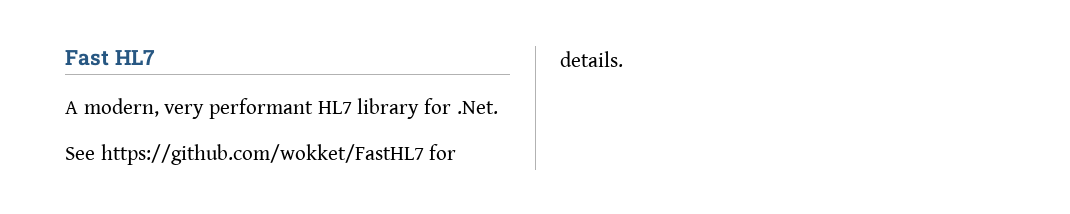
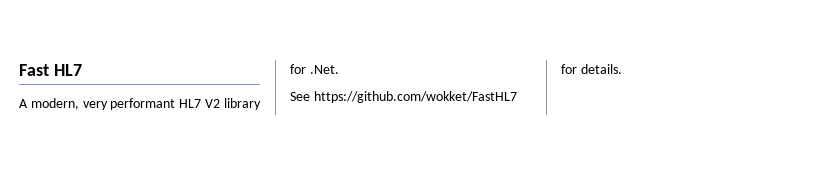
- A modern, very performant HL7 library for .Net.
+ A modern, very performant HL7 V2 library for .Net.

